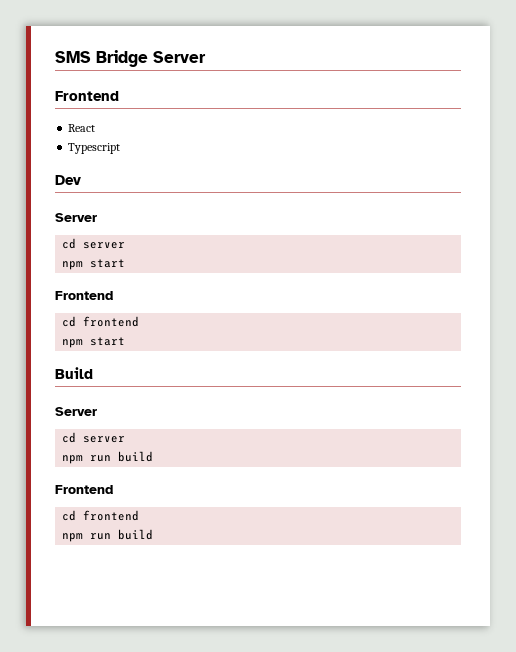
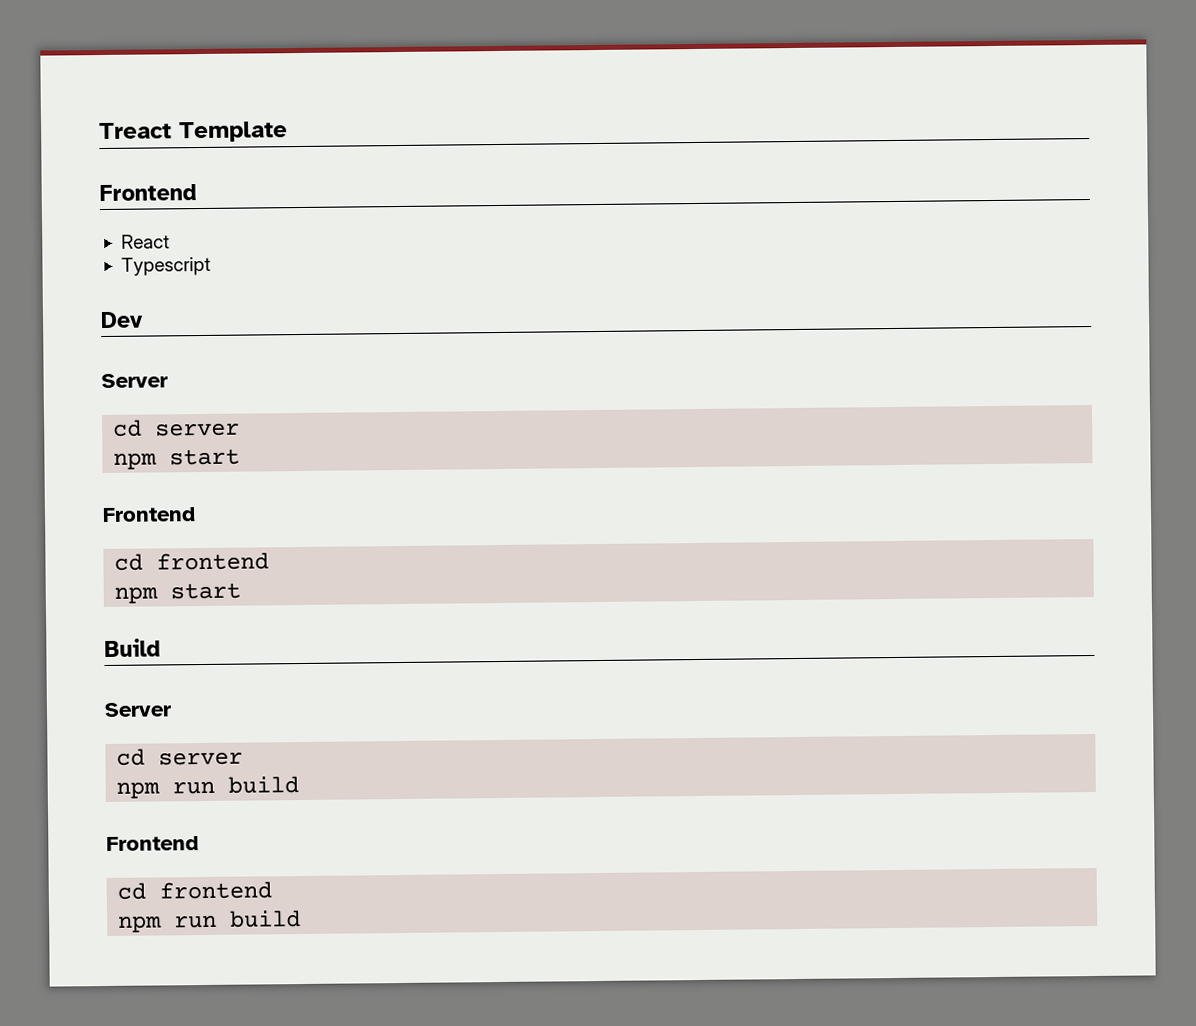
- SMS Bridge Server
+ Treact Template

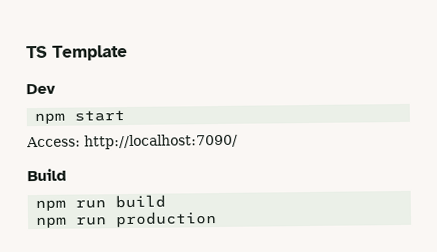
- Treact Template
- Frontend
- React
- Typescript
+ TS Template
  Dev
- Server
- cd server
  npm start
- Frontend
- cd frontend
- npm start
+ Access: http://localhost:7090/
  Build
- Server
- cd server
  npm run build
- Frontend
- cd frontend
- npm run build
+ npm run production

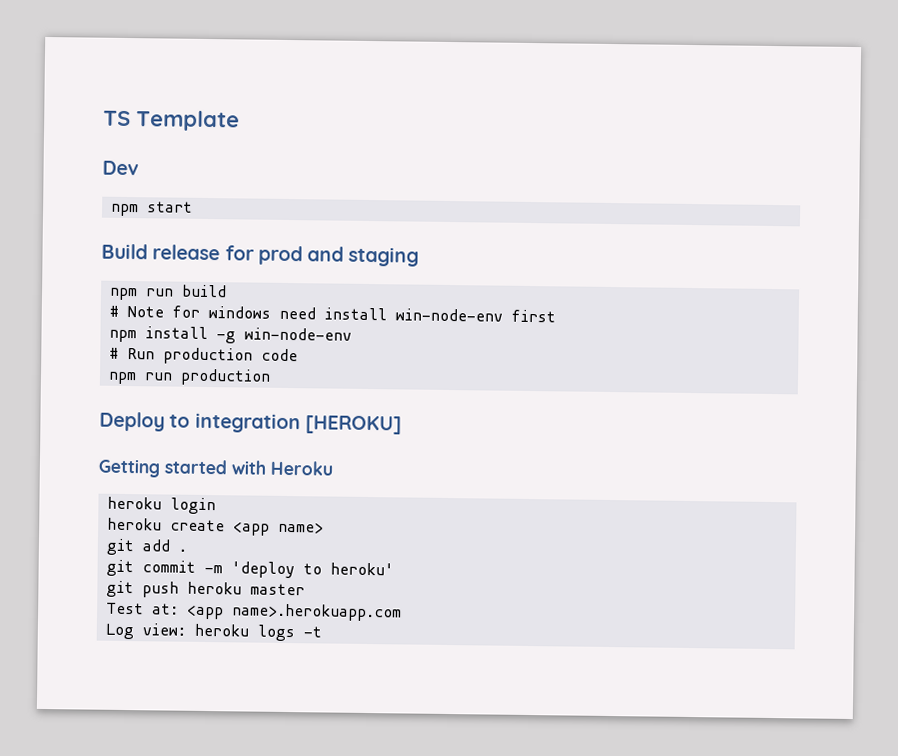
- Access: http://localhost:7090/
- Build
+ Build release for prod and staging
  npm run build
+ # Note for windows need install win-node-env first
+ npm install -g win-node-env
+ # Run production code
  npm run production
+ Deploy to integration [HEROKU]
+ Getting started with Heroku
+ heroku login
+ heroku create <app name>
+ git add .
+ git commit -m 'deploy to heroku'
+ git push heroku master
+ Test at: <app name>.herokuapp.com
+ Log view: heroku logs -t

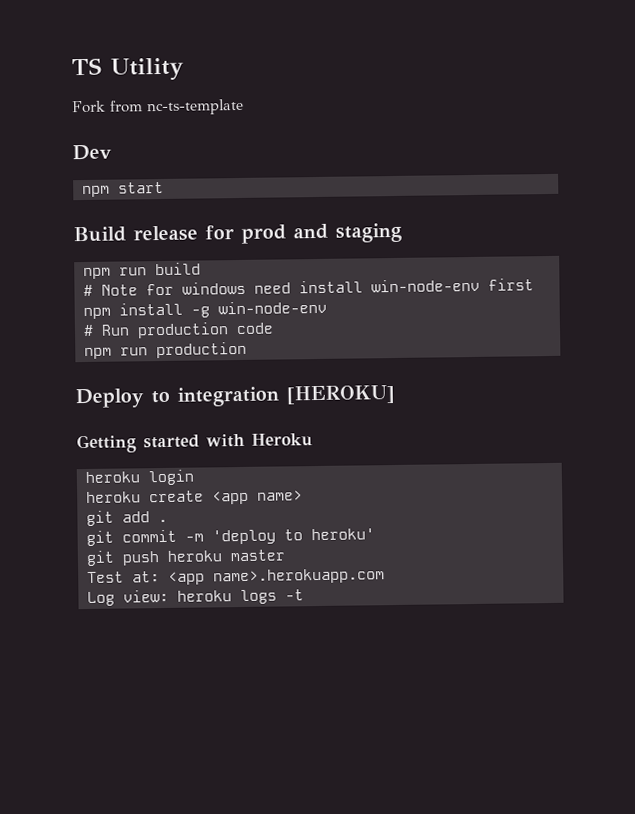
- TS Template
+ TS Utility
+ Fork from nc-ts-template

